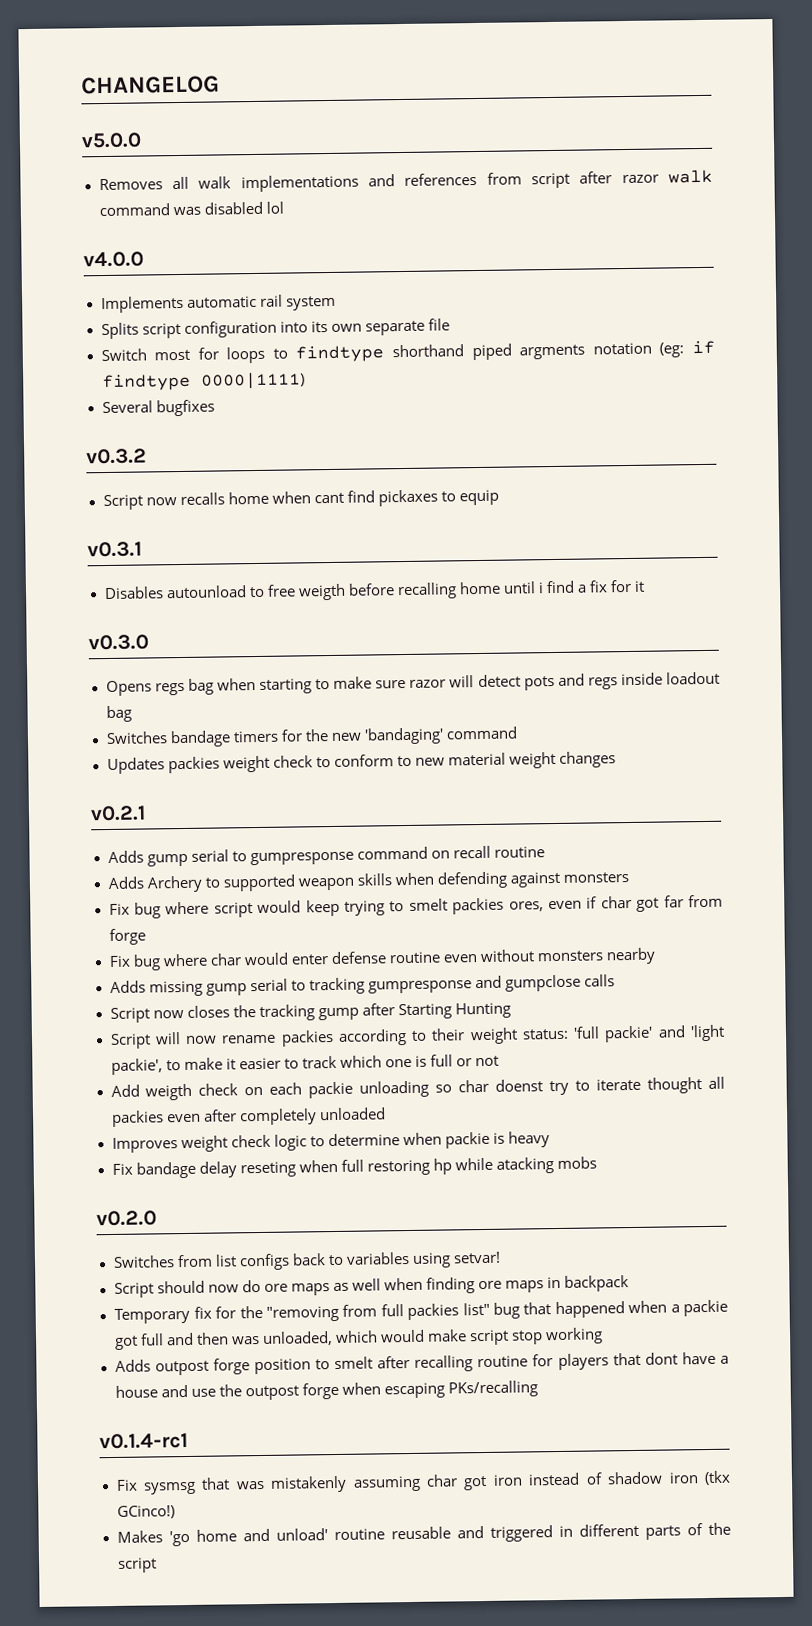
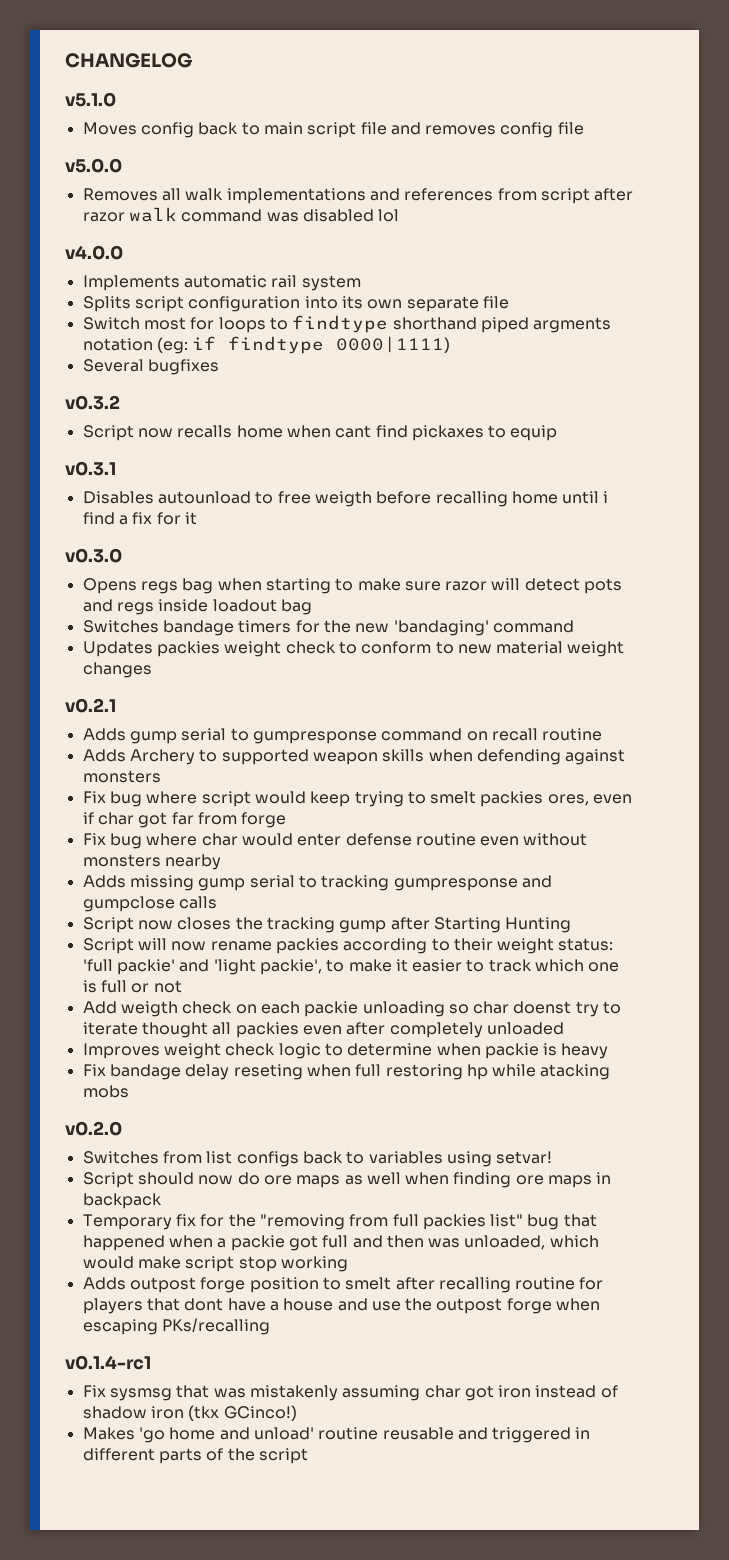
+ v5.1.0
+ Moves config back to main script file and removes config file

